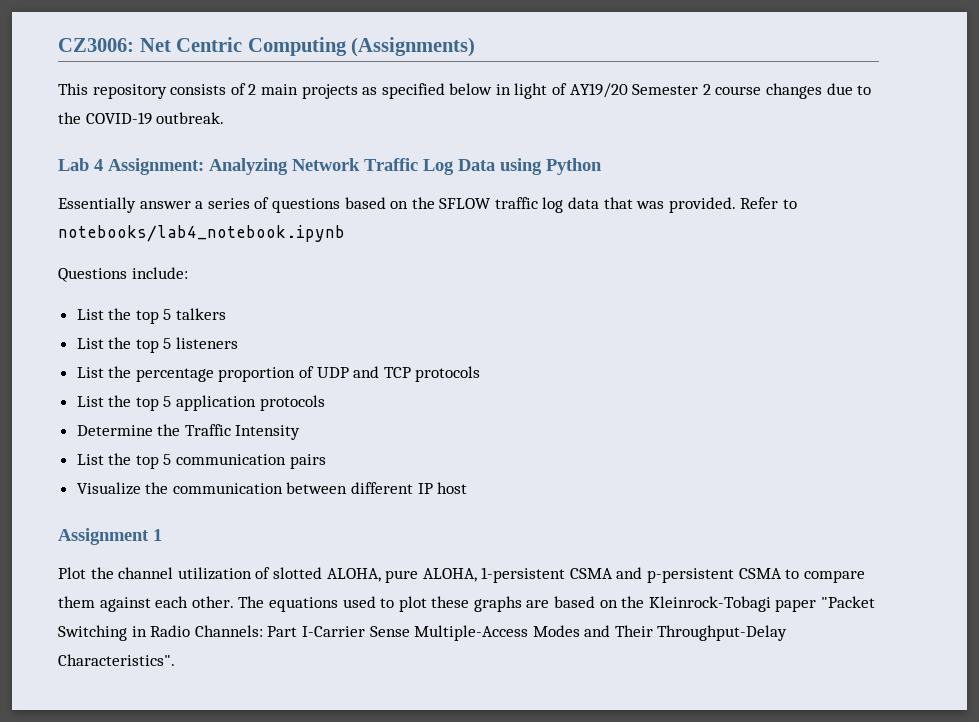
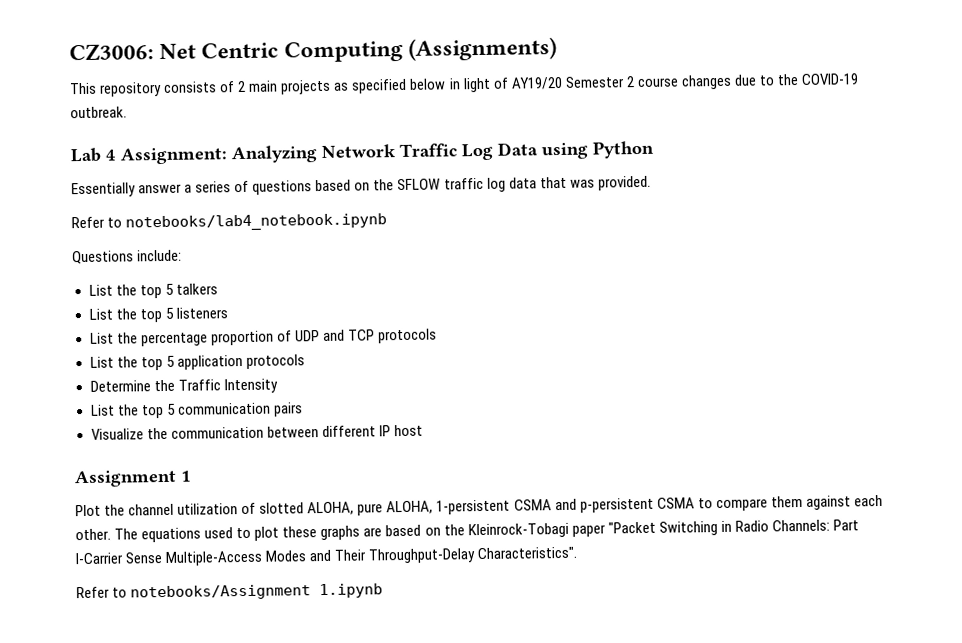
- Essentially answer a series of questions based on the SFLOW traffic log data that was provided. Refer to notebooks/lab4_notebook.ipynb
+ Essentially answer a series of questions based on the SFLOW traffic log data that was provided.
+ Refer to notebooks/lab4_notebook.ipynb
+ Refer to notebooks/Assignment 1.ipynb

